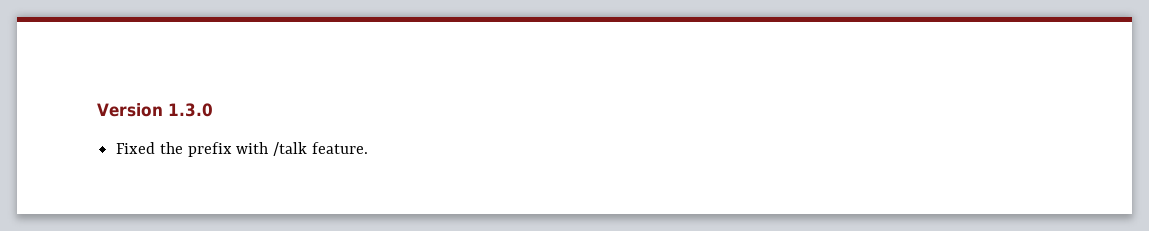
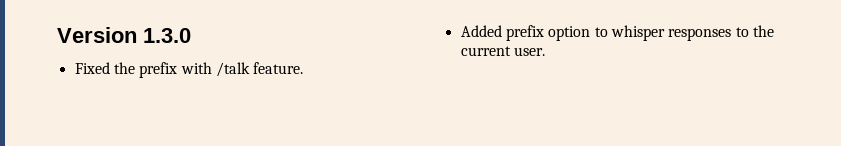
+ Added prefix option to whisper responses to the current user.

